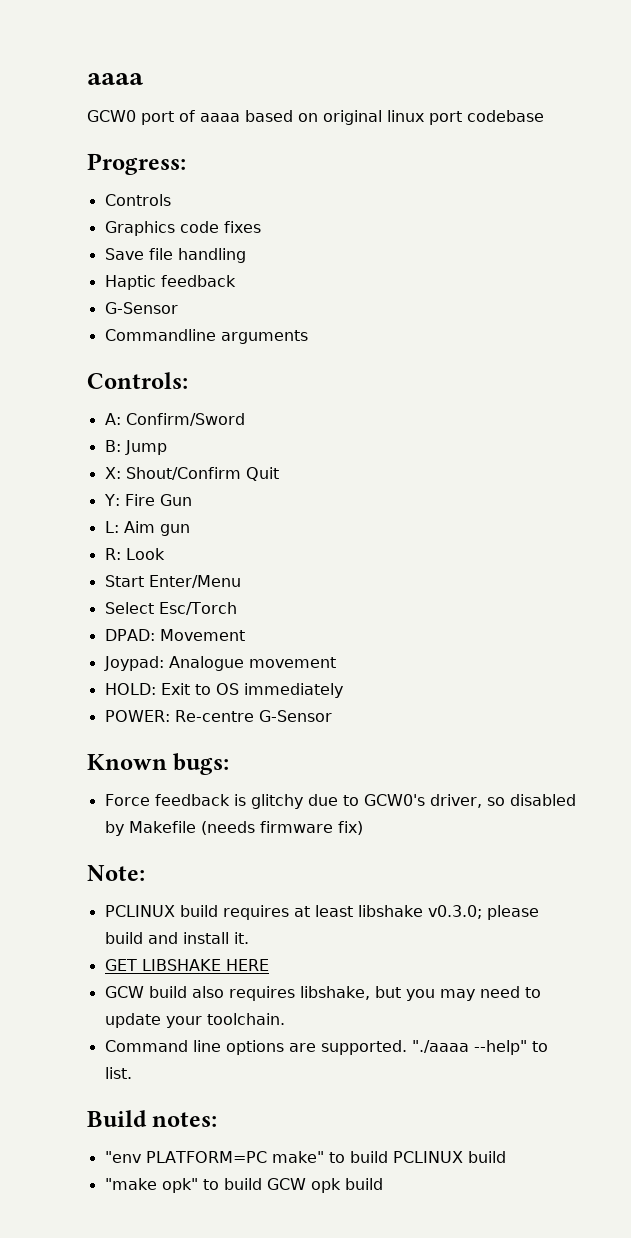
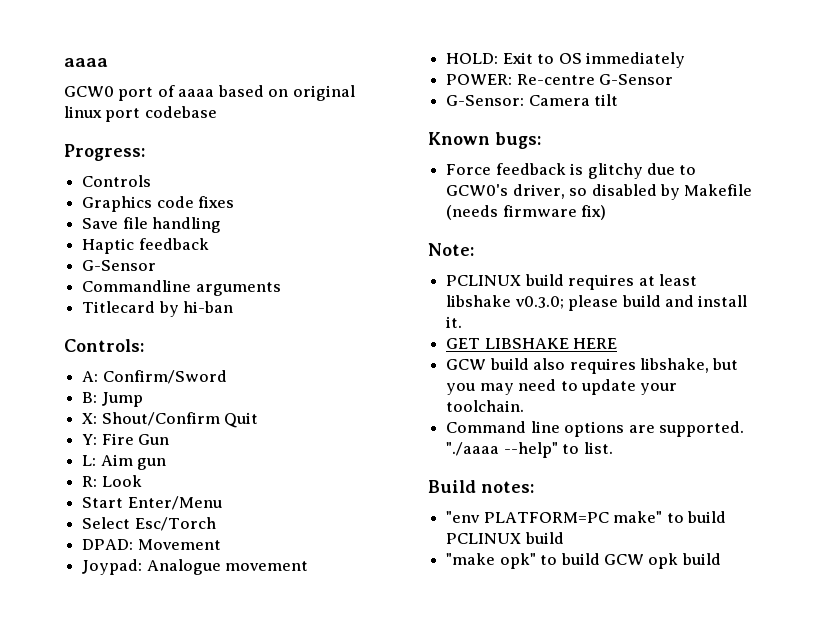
+ Titlecard by hi-ban
+ G-Sensor: Camera tilt

